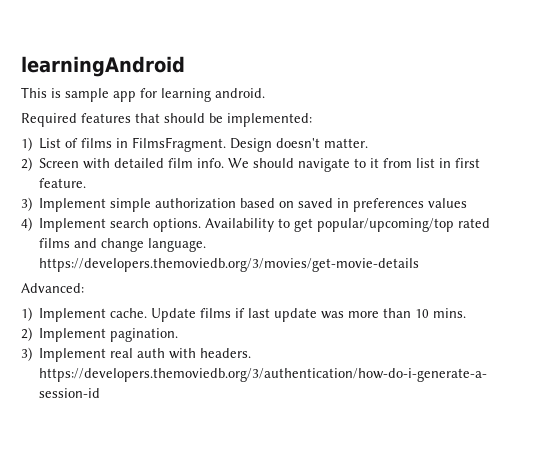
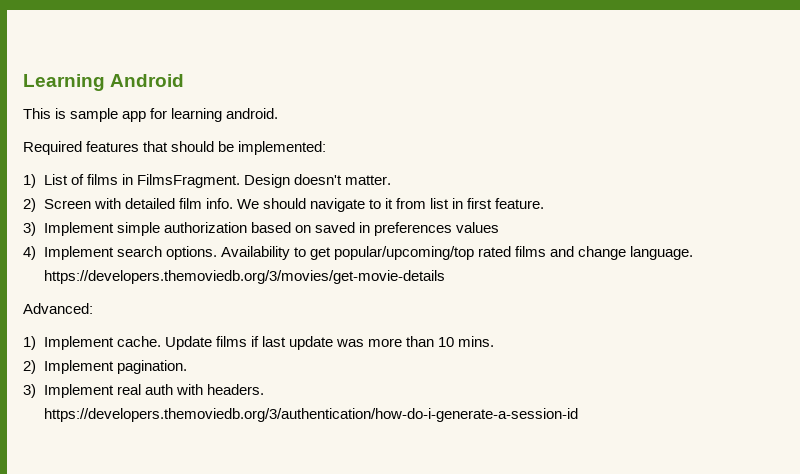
- learningAndroid
+ Learning Android

